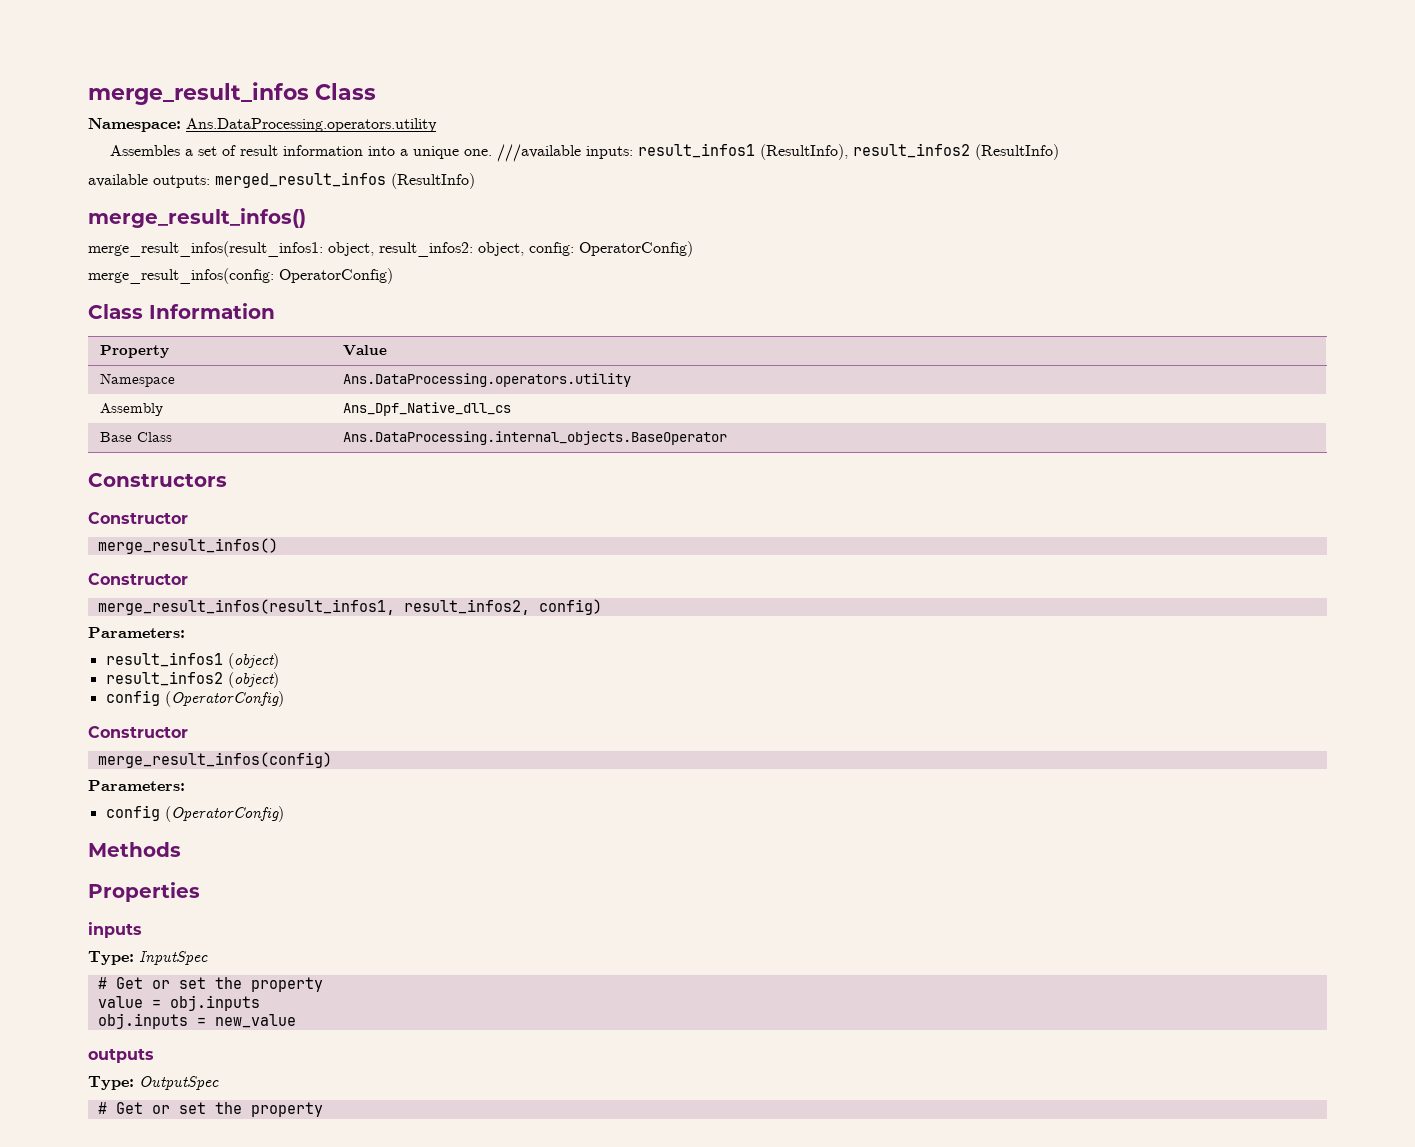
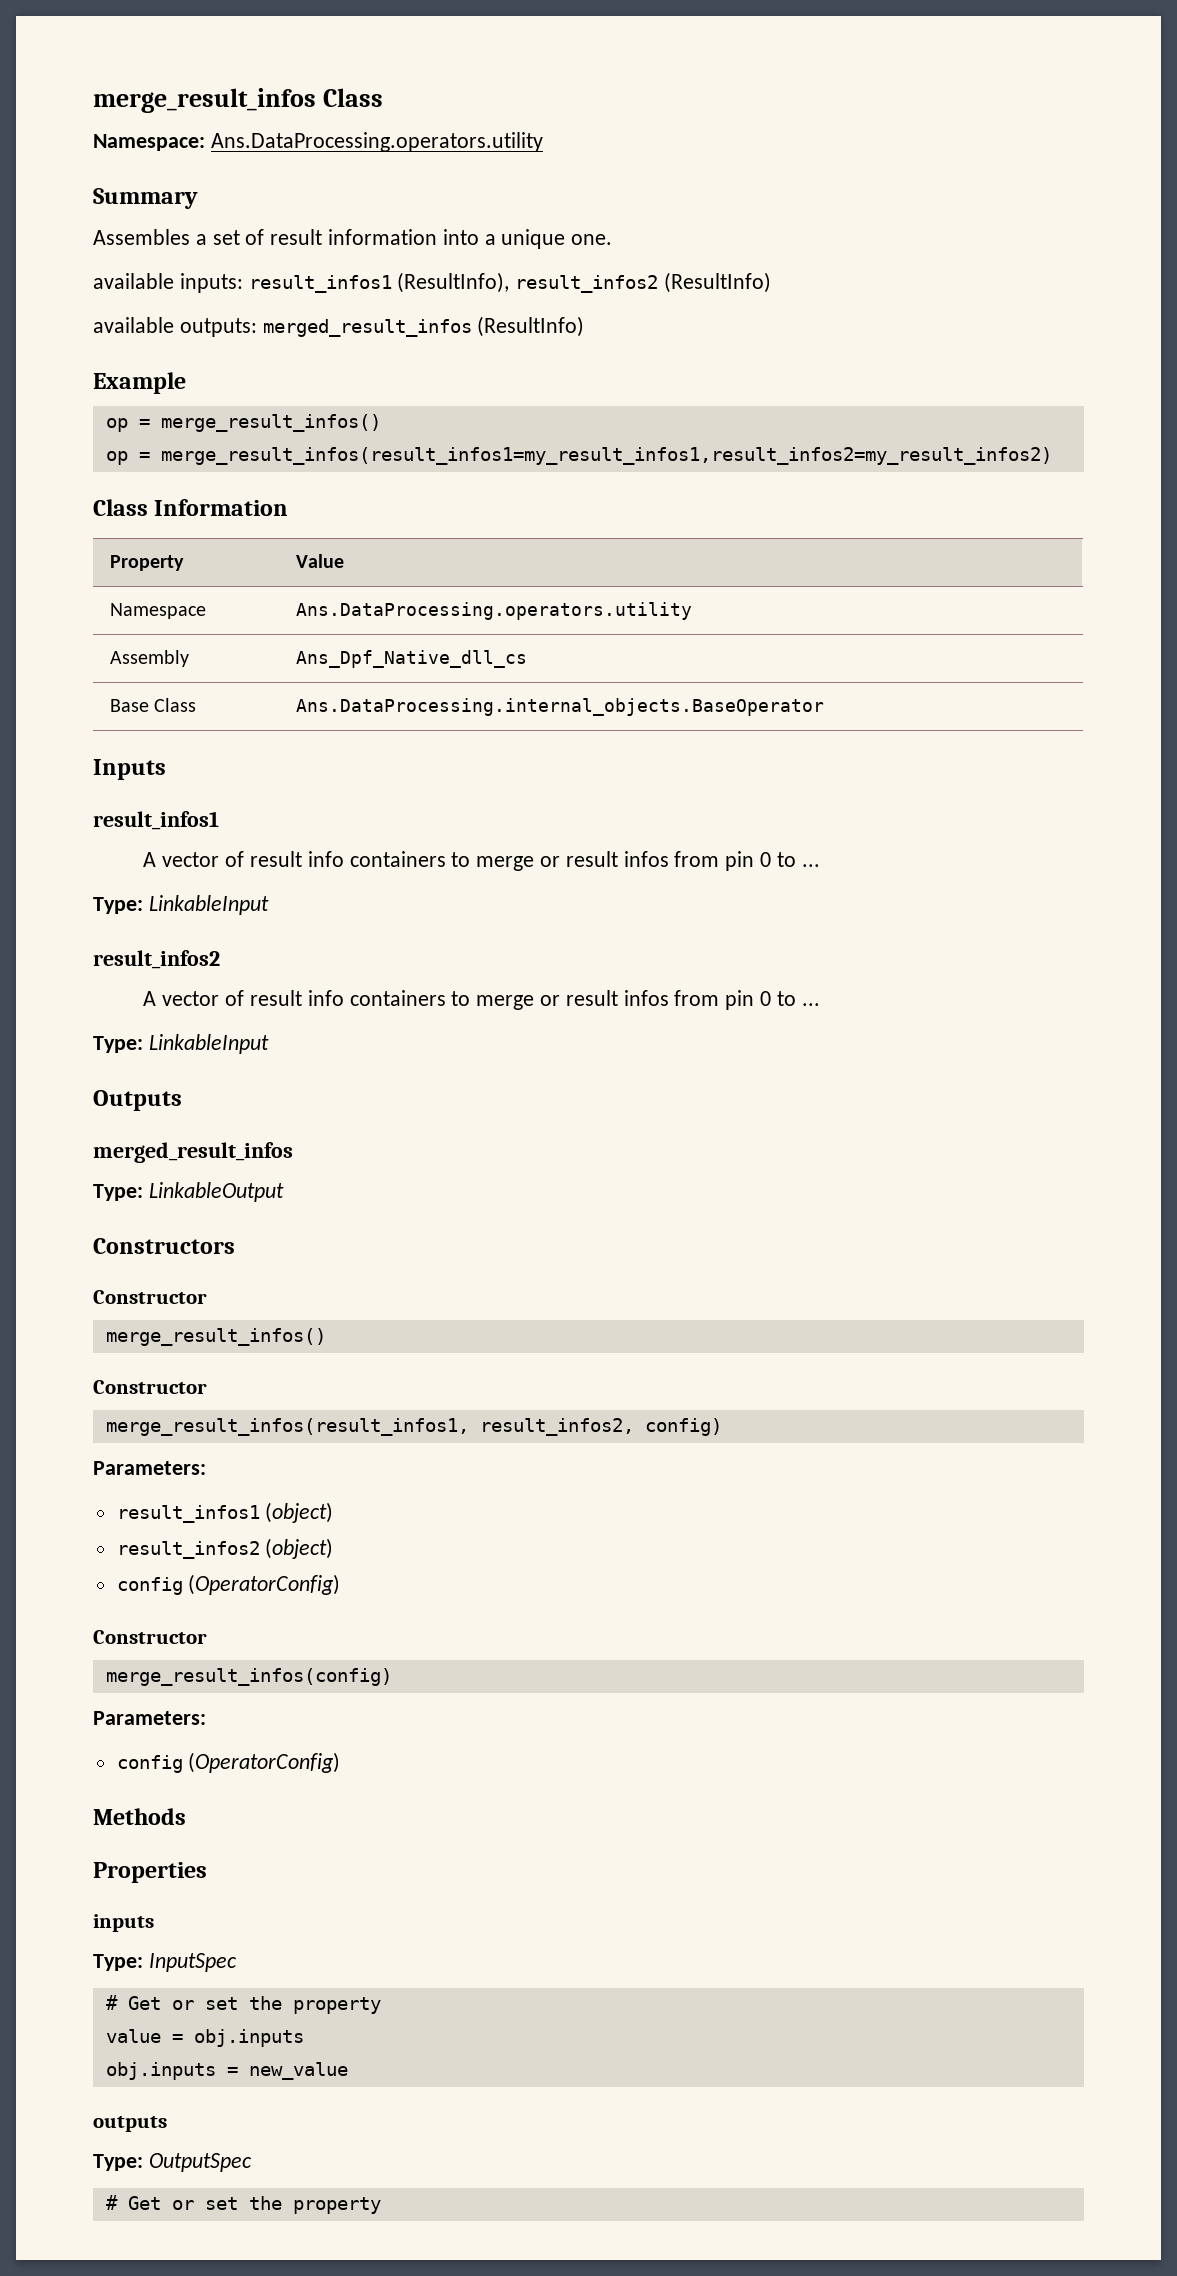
+ Summary
- Assembles a set of result information into a unique one. ///available inputs: result_infos1 (ResultInfo), result_infos2 (ResultInfo)
+ Assembles a set of result information into a unique one.
+ available inputs: result_infos1 (ResultInfo), result_infos2 (ResultInfo)
  available outputs: merged_result_infos (ResultInfo)
- merge_result_infos()
- merge_result_infos(result_infos1: object, result_infos2: object, config: OperatorConfig)
- merge_result_infos(config: OperatorConfig)
+ Example
+ op = merge_result_infos()
+ op = merge_result_infos(result_infos1=my_result_infos1,result_infos2=my_result_infos2)
+ Inputs
+ result_infos1
+ A vector of result info containers to merge or result infos from pin 0 to ...
+ Type: LinkableInput
+ result_infos2
+ A vector of result info containers to merge or result infos from pin 0 to ...
+ Type: LinkableInput
+ Outputs
+ merged_result_infos
+ Type: LinkableOutput

